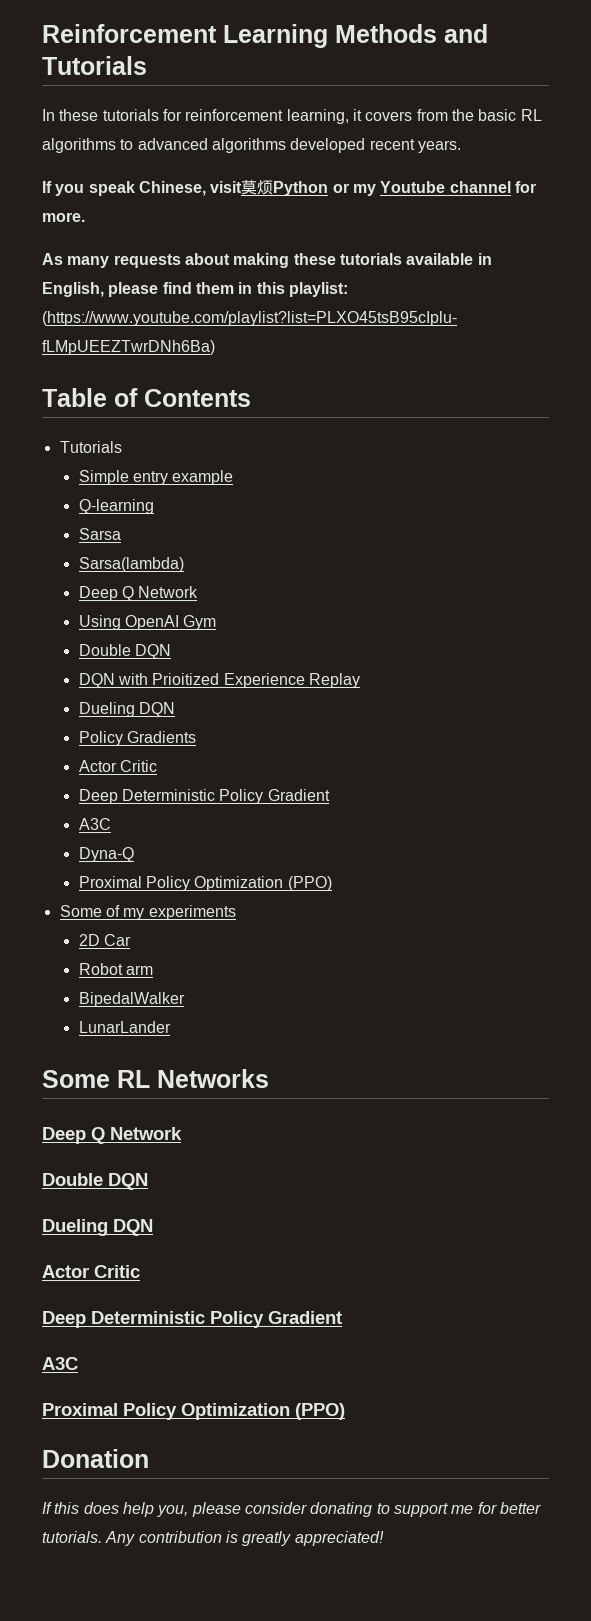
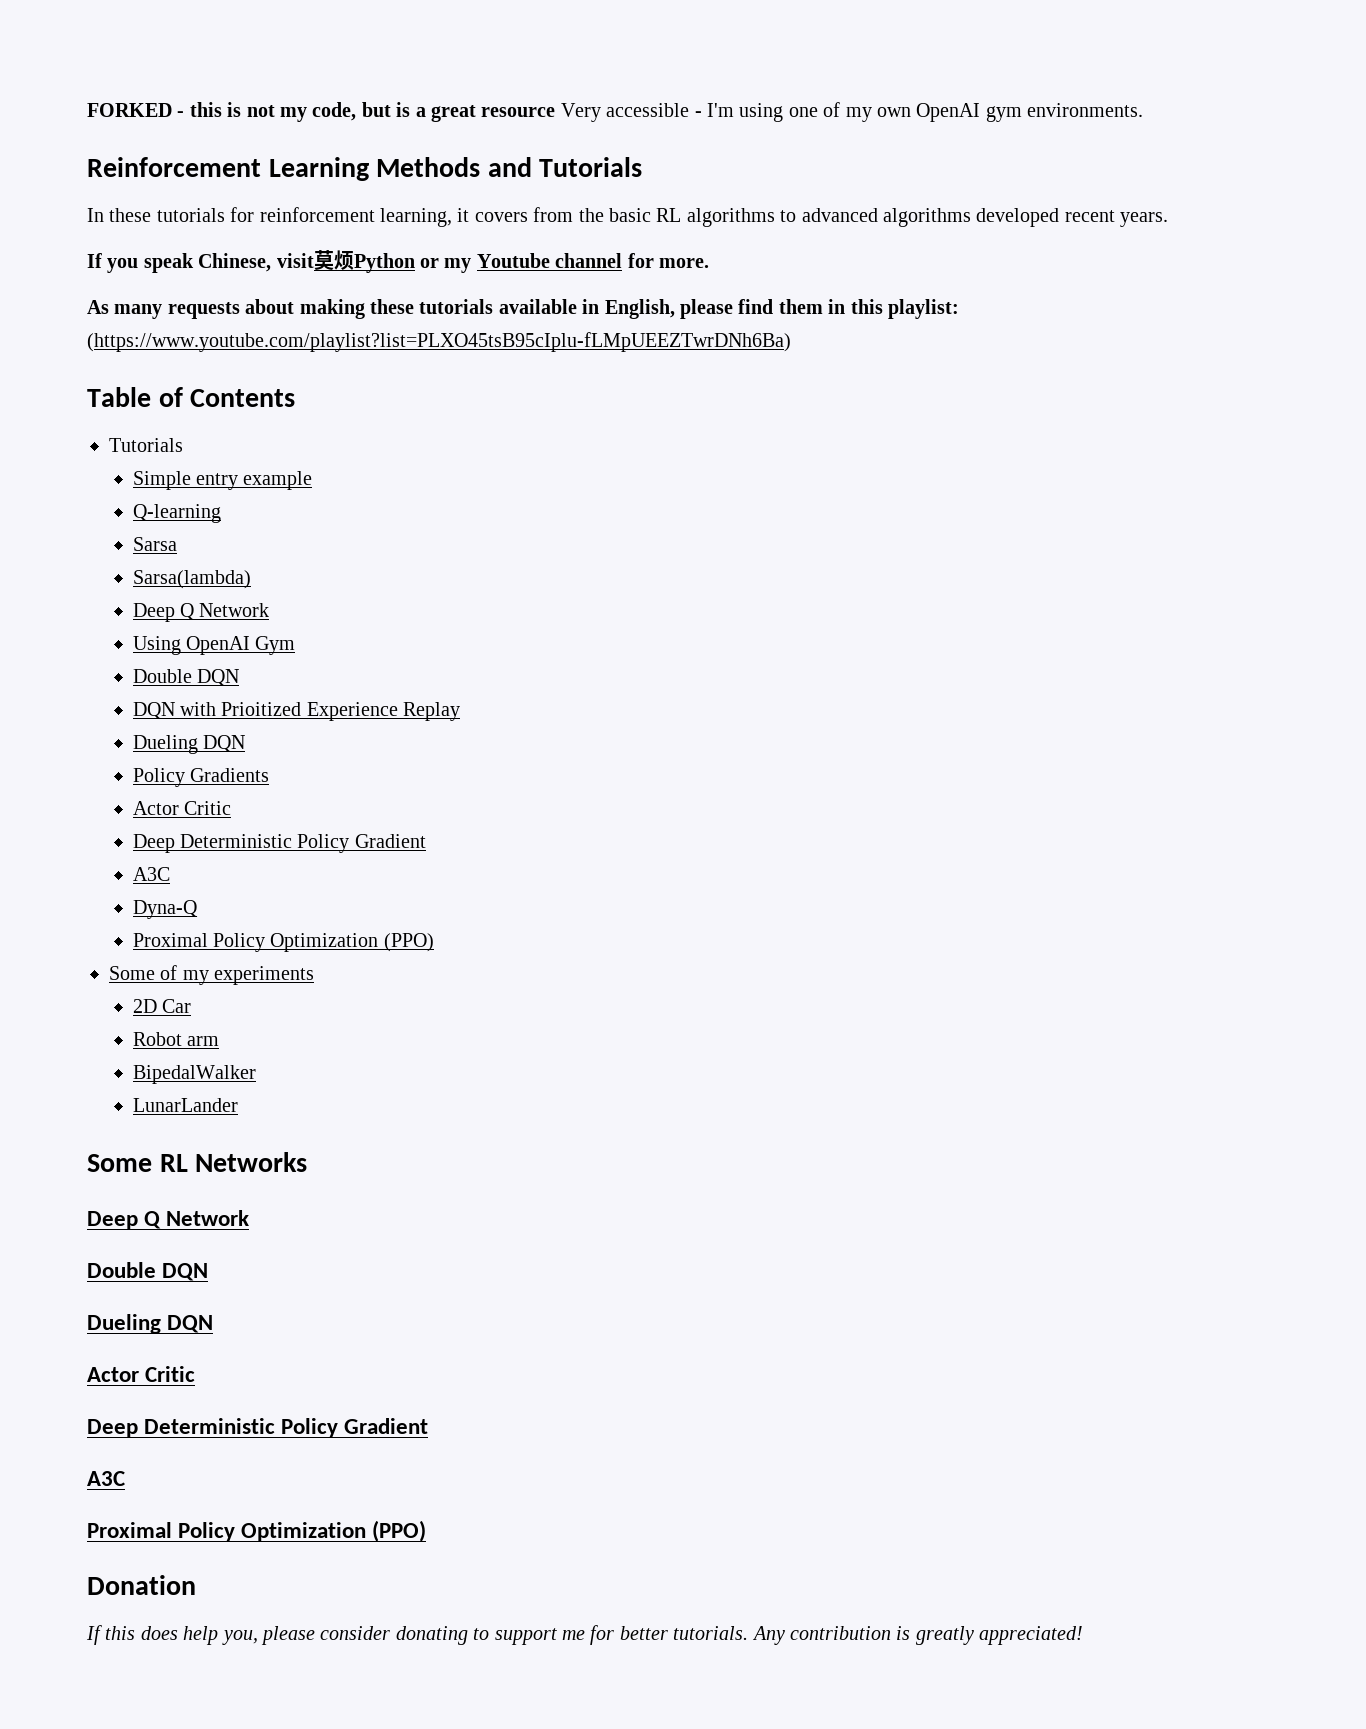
+ FORKED - this is not my code, but is a great resource Very accessible - I'm using one of my own OpenAI gym environments.

